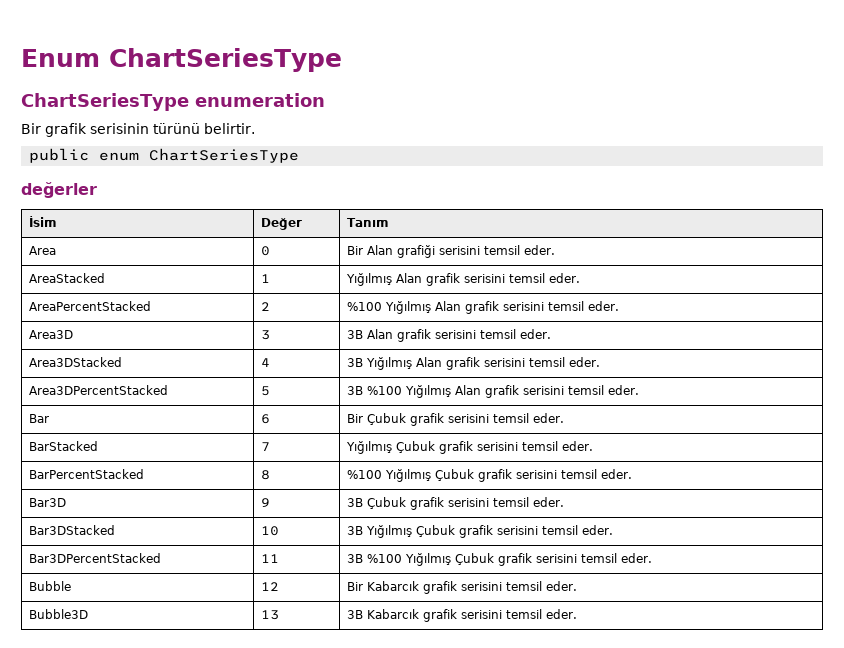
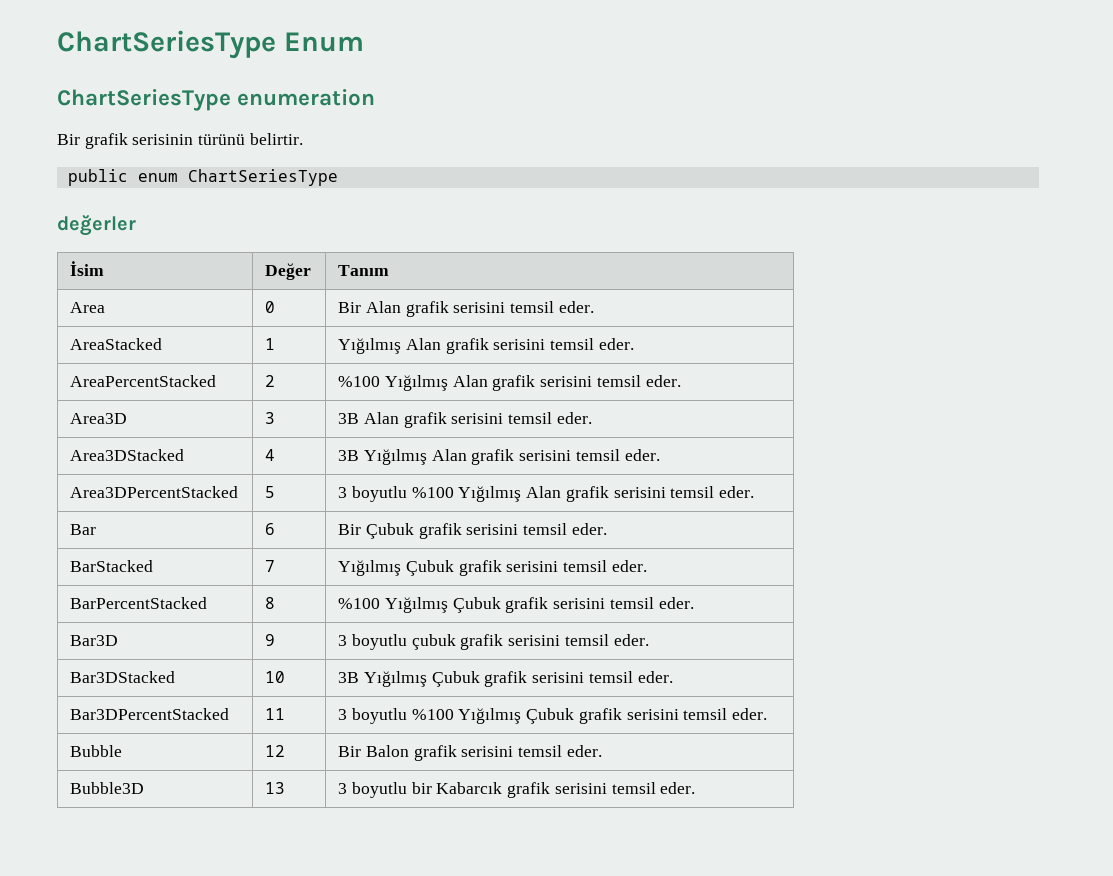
- Enum ChartSeriesType
+ ChartSeriesType Enum
- Area | 0 | Bir Alan grafiği serisini temsil eder.
+ Area | 0 | Bir Alan grafik serisini temsil eder.
- Area3DPercentStacked | 5 | 3B %100 Yığılmış Alan grafik serisini temsil eder.
+ Area3DPercentStacked | 5 | 3 boyutlu %100 Yığılmış Alan grafik serisini temsil eder.
- Bar3D | 9 | 3B Çubuk grafik serisini temsil eder.
+ Bar3D | 9 | 3 boyutlu çubuk grafik serisini temsil eder.
- Bar3DPercentStacked | 11 | 3B %100 Yığılmış Çubuk grafik serisini temsil eder.
+ Bar3DPercentStacked | 11 | 3 boyutlu %100 Yığılmış Çubuk grafik serisini temsil eder.
- Bubble | 12 | Bir Kabarcık grafik serisini temsil eder.
+ Bubble | 12 | Bir Balon grafik serisini temsil eder.
- Bubble3D | 13 | 3B Kabarcık grafik serisini temsil eder.
+ Bubble3D | 13 | 3 boyutlu bir Kabarcık grafik serisini temsil eder.

